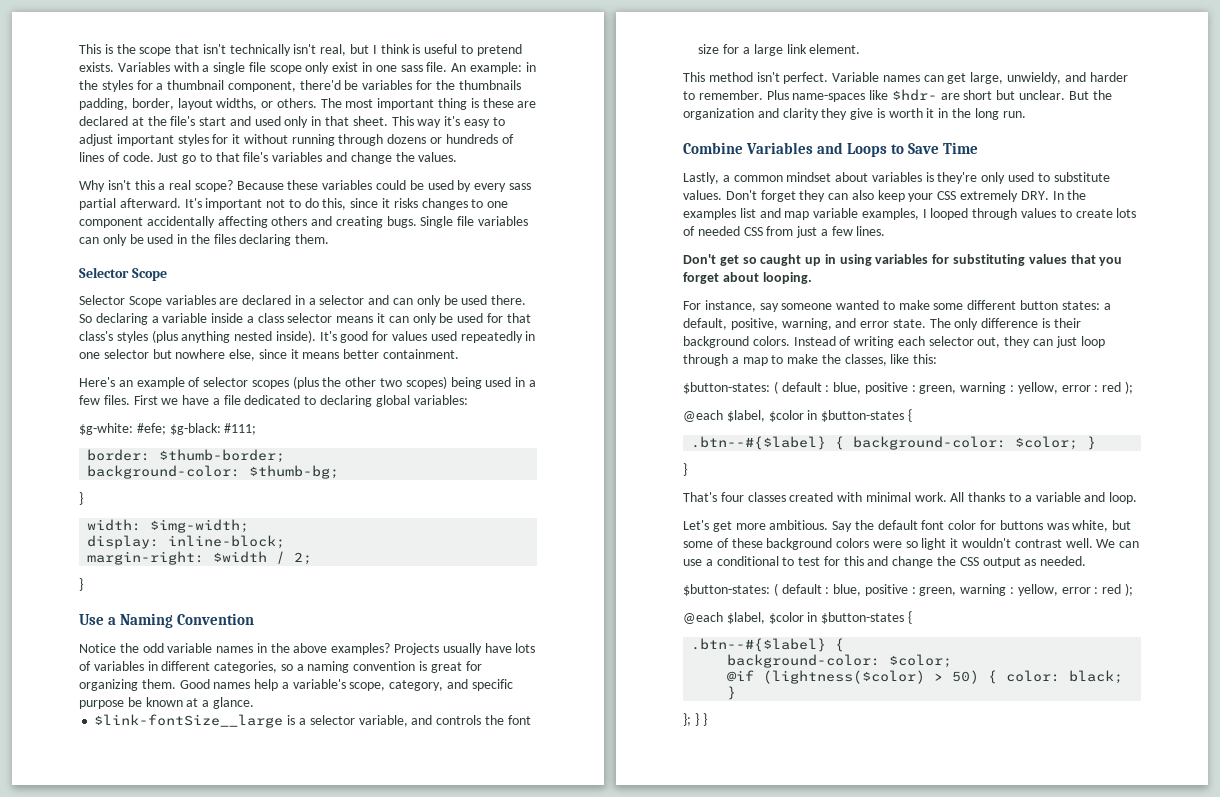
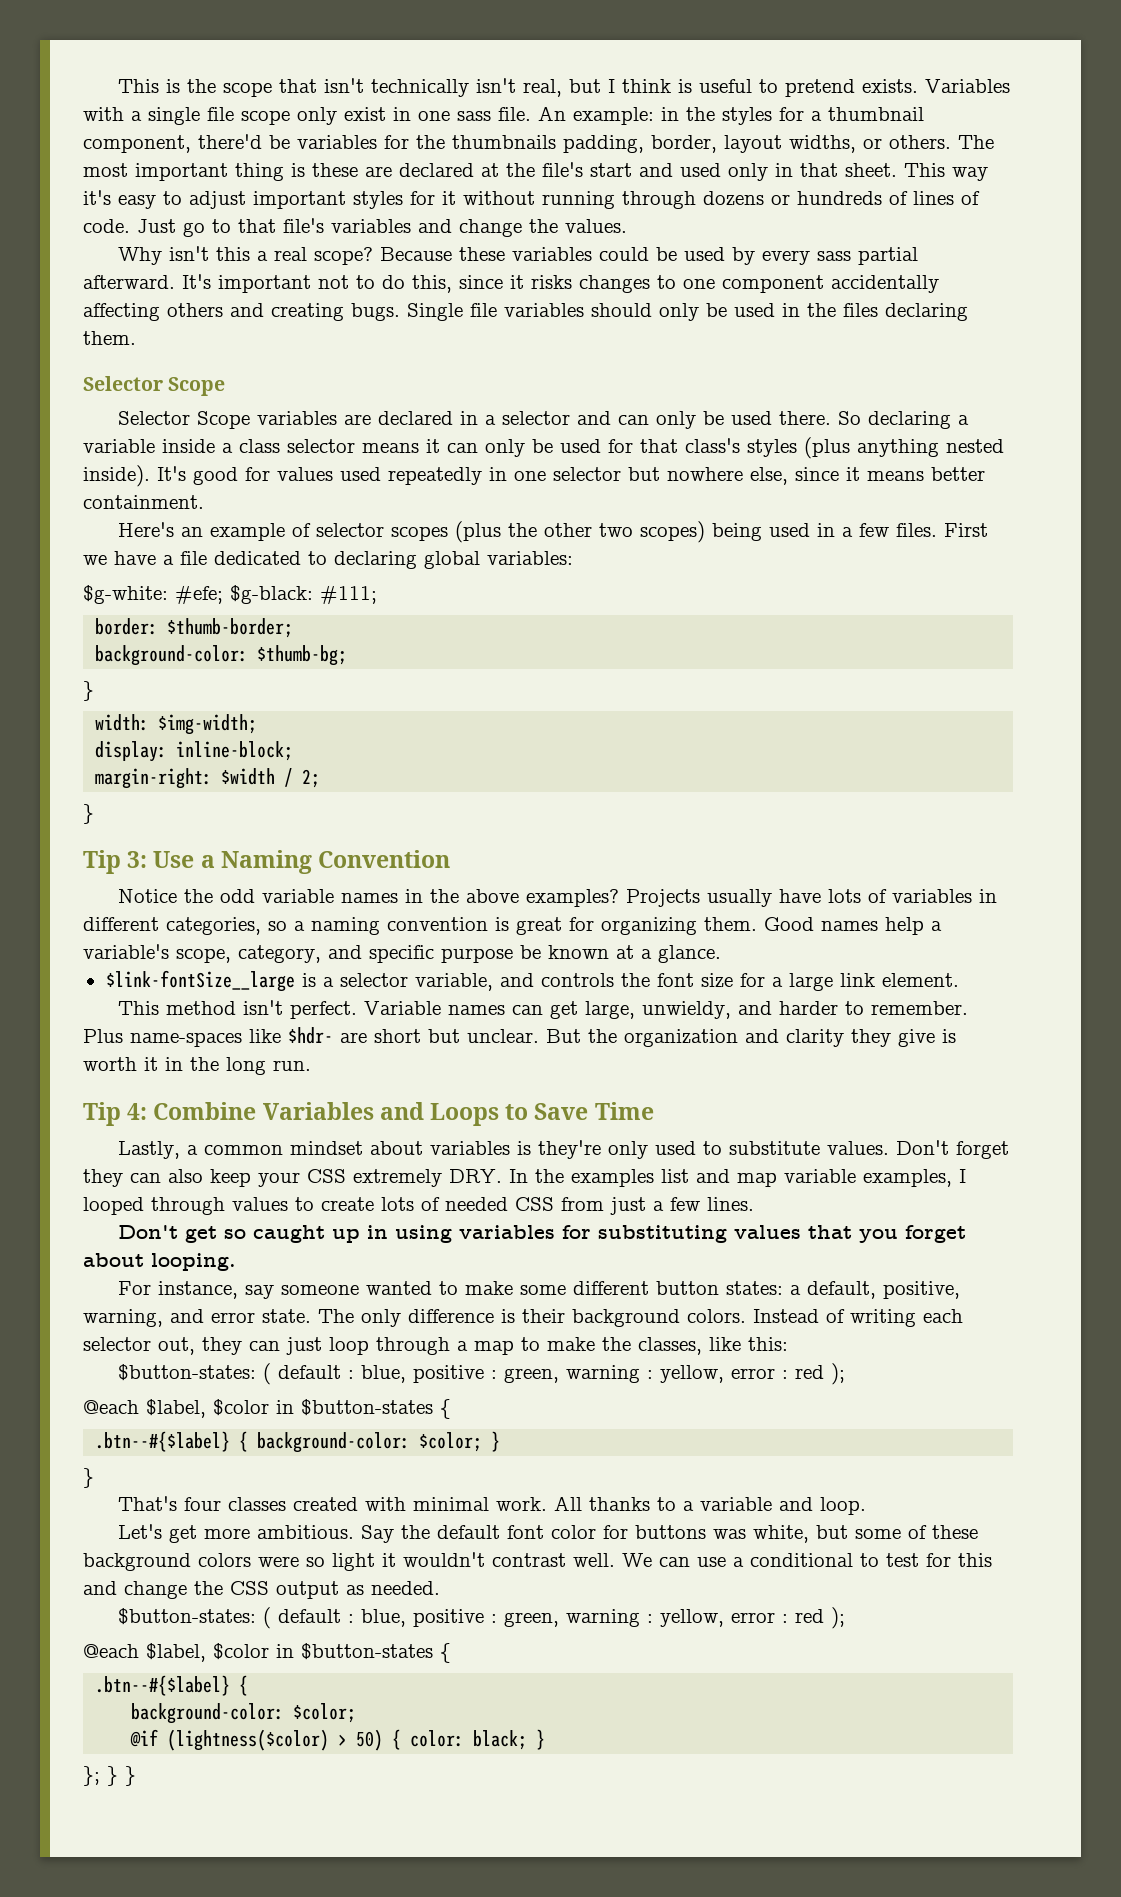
- Single file variables can only be used in the files declaring them.
+ Single file variables should only be used in the files declaring them.
- Use a Naming Convention
+ Tip 3: Use a Naming Convention
- Combine Variables and Loops to Save Time
+ Tip 4: Combine Variables and Loops to Save Time

